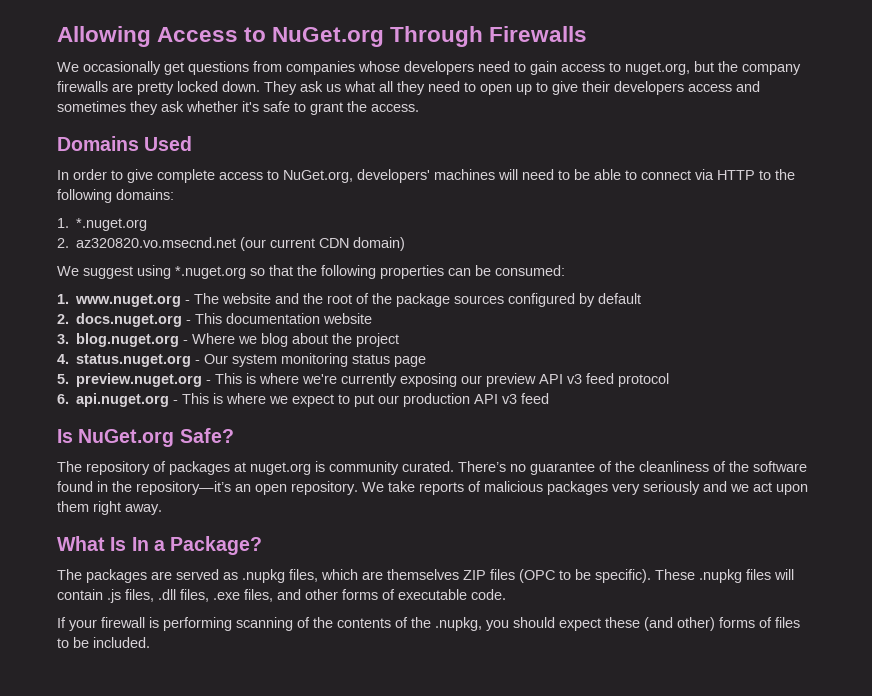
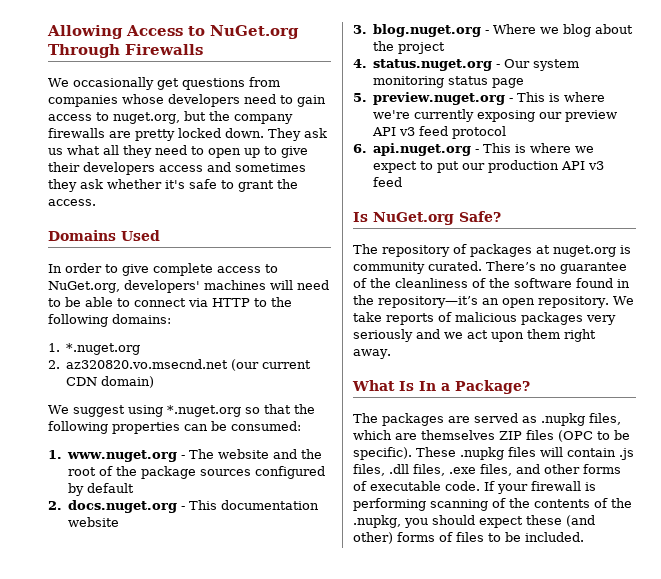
- These .nupkg files will contain .js files, .dll files, .exe files, and other forms of executable code.
- If your firewall is performing scanning of the contents of the .nupkg, you should expect these (and other) forms of files to be included.
+ These .nupkg files will contain .js files, .dll files, .exe files, and other forms of executable code. If your firewall is performing scanning of the contents of the .nupkg, you should expect these (and other) forms of files to be included.

